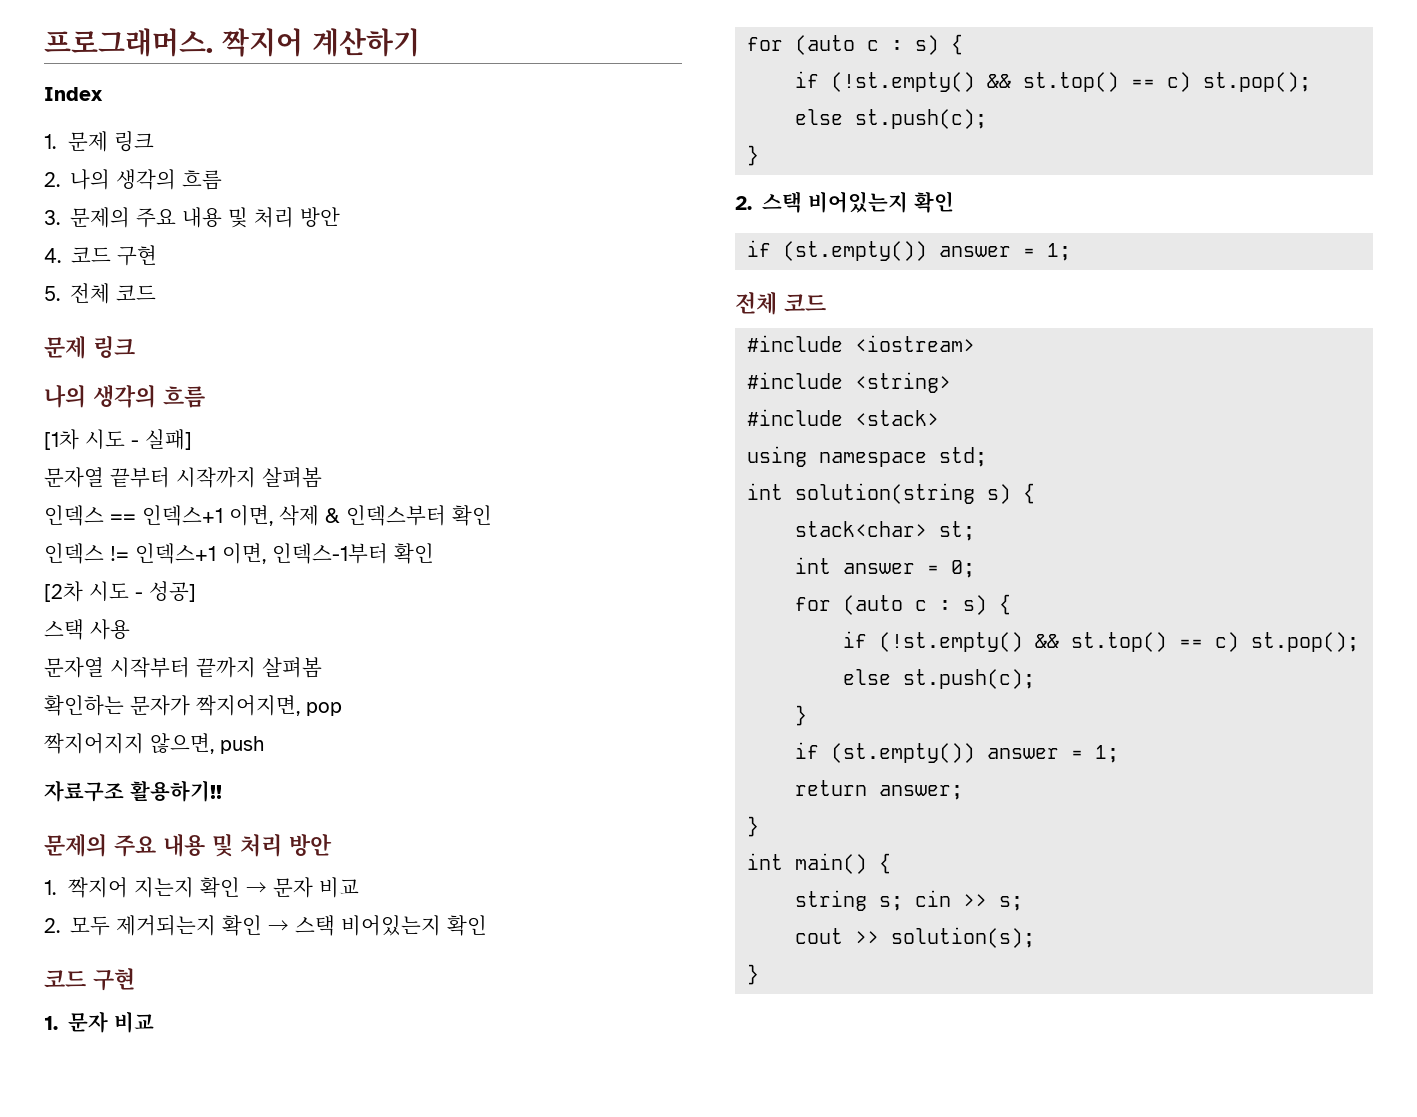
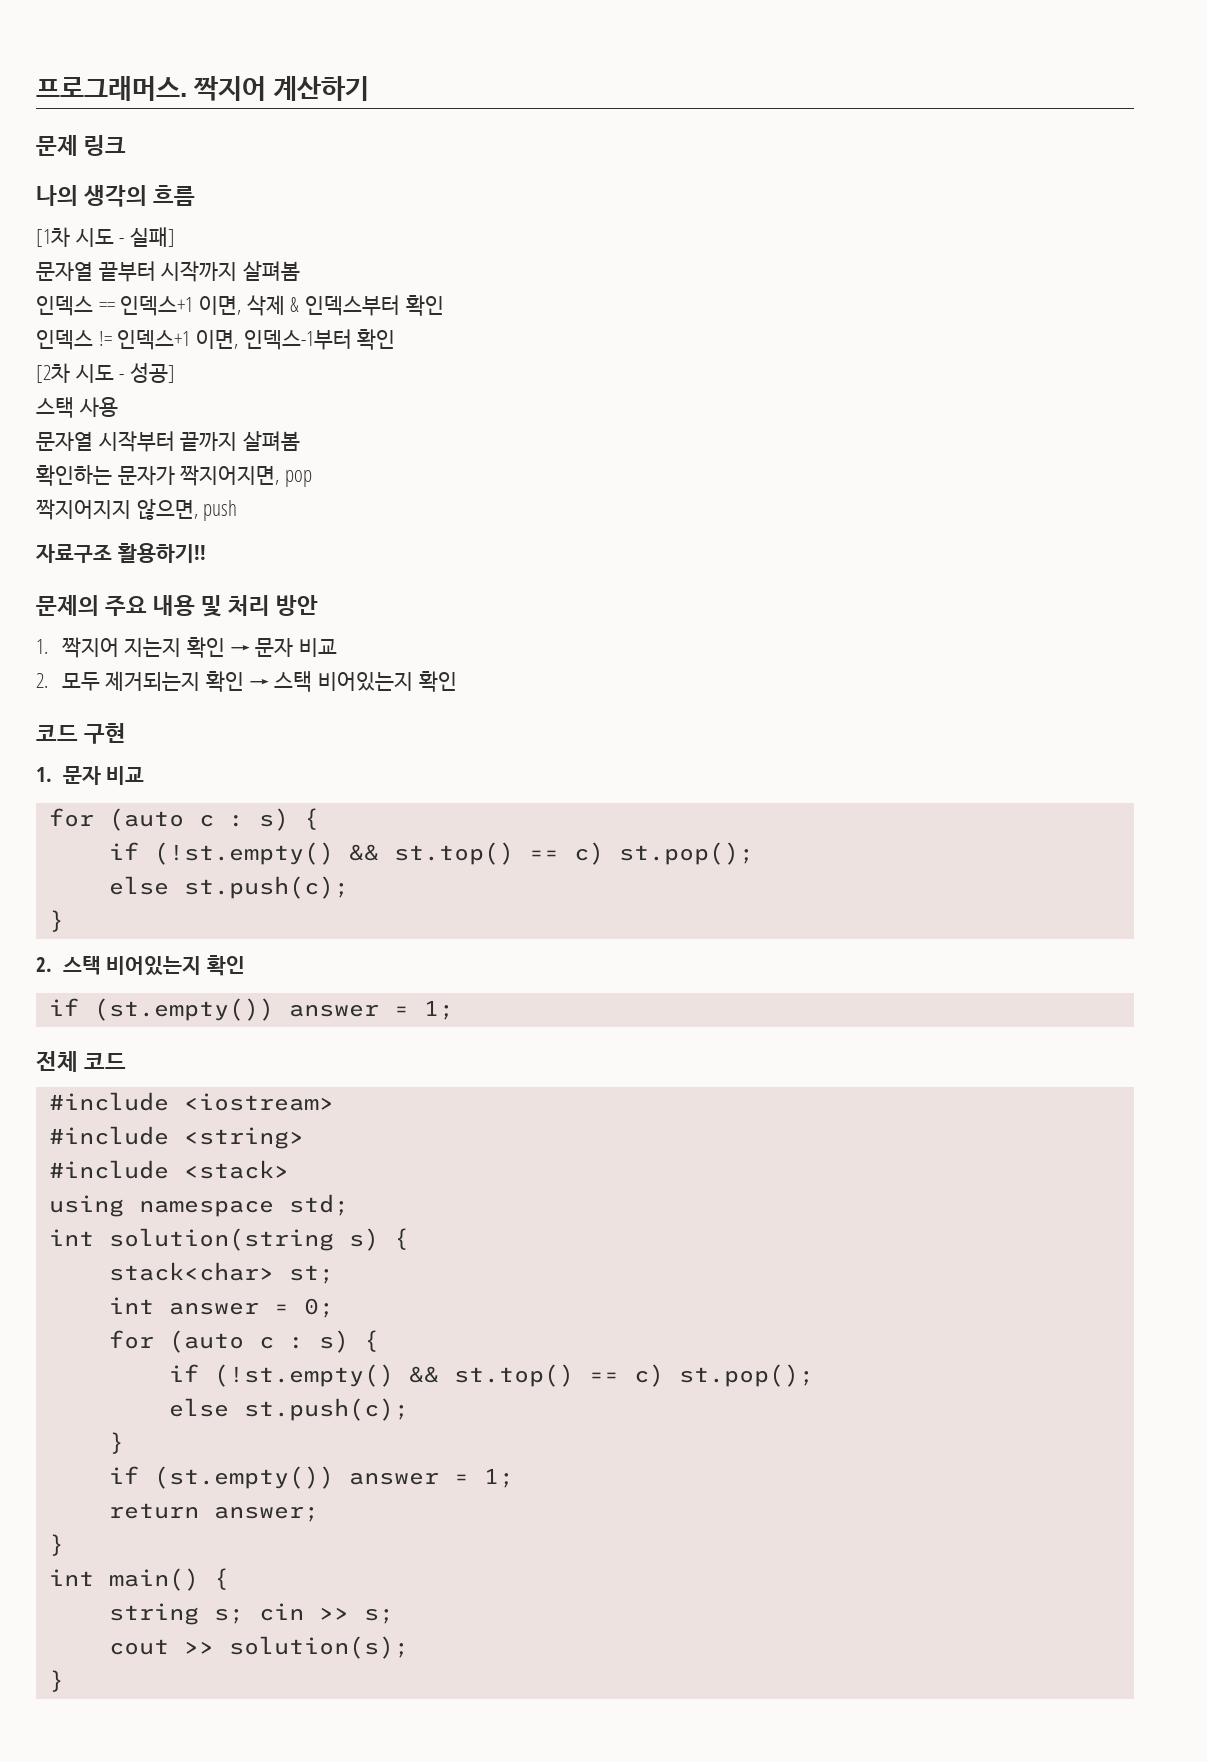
- Index
- 1. 문제 링크
- 2. 나의 생각의 흐름
- 3. 문제의 주요 내용 및 처리 방안
- 4. 코드 구현
- 5. 전체 코드

